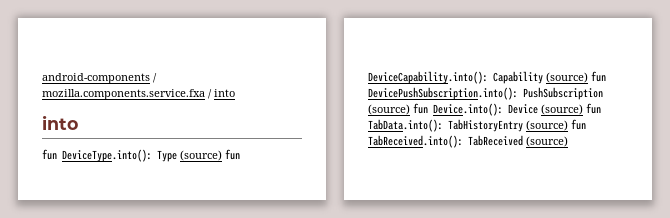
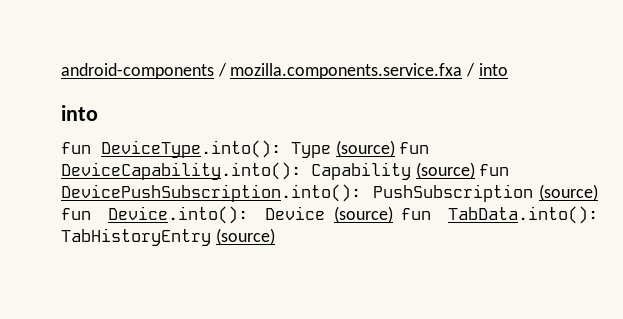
- fun DeviceType.into(): Type (source) fun DeviceCapability.into(): Capability (source) fun DevicePushSubscription.into(): PushSubscription (source) fun Device.into(): Device (source) fun TabData.into(): TabHistoryEntry (source) fun TabReceived.into(): TabReceived (source)
+ fun DeviceType.into(): Type (source) fun DeviceCapability.into(): Capability (source) fun DevicePushSubscription.into(): PushSubscription (source) fun Device.into(): Device (source) fun TabData.into(): TabHistoryEntry (source)

